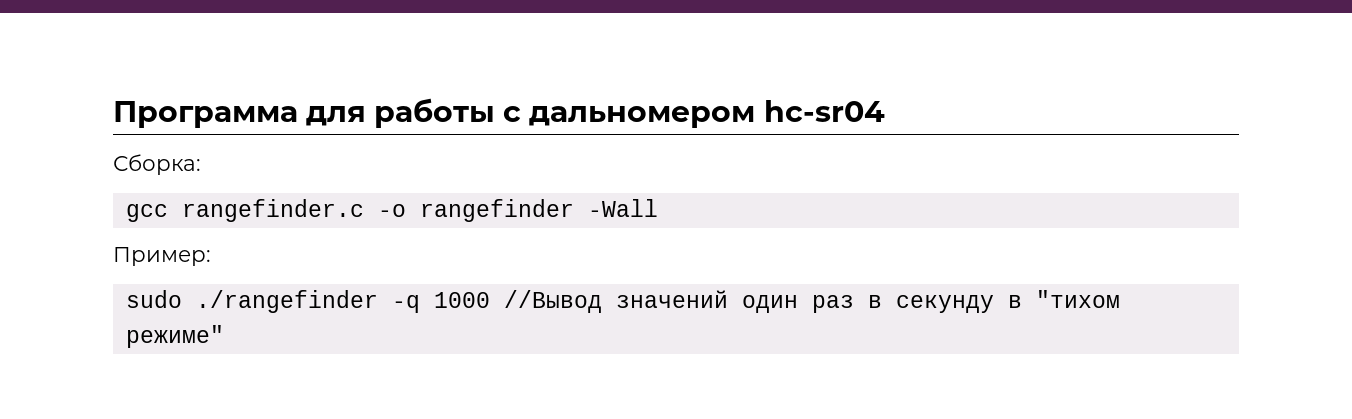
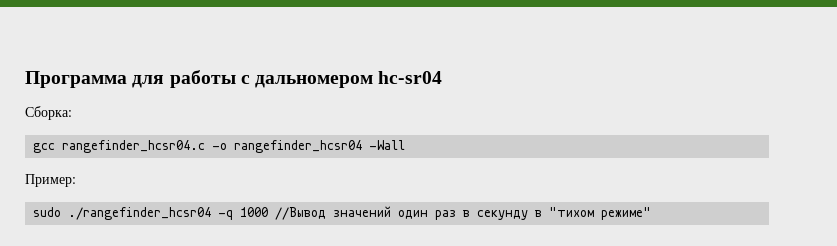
- gcc rangefinder.c -o rangefinder -Wall
+ gcc rangefinder_hcsr04.c -o rangefinder_hcsr04 -Wall
- sudo ./rangefinder -q 1000 //Вывод значений один раз в секунду в "тихом режиме"
+ sudo ./rangefinder_hcsr04 -q 1000 //Вывод значений один раз в секунду в "тихом режиме"

